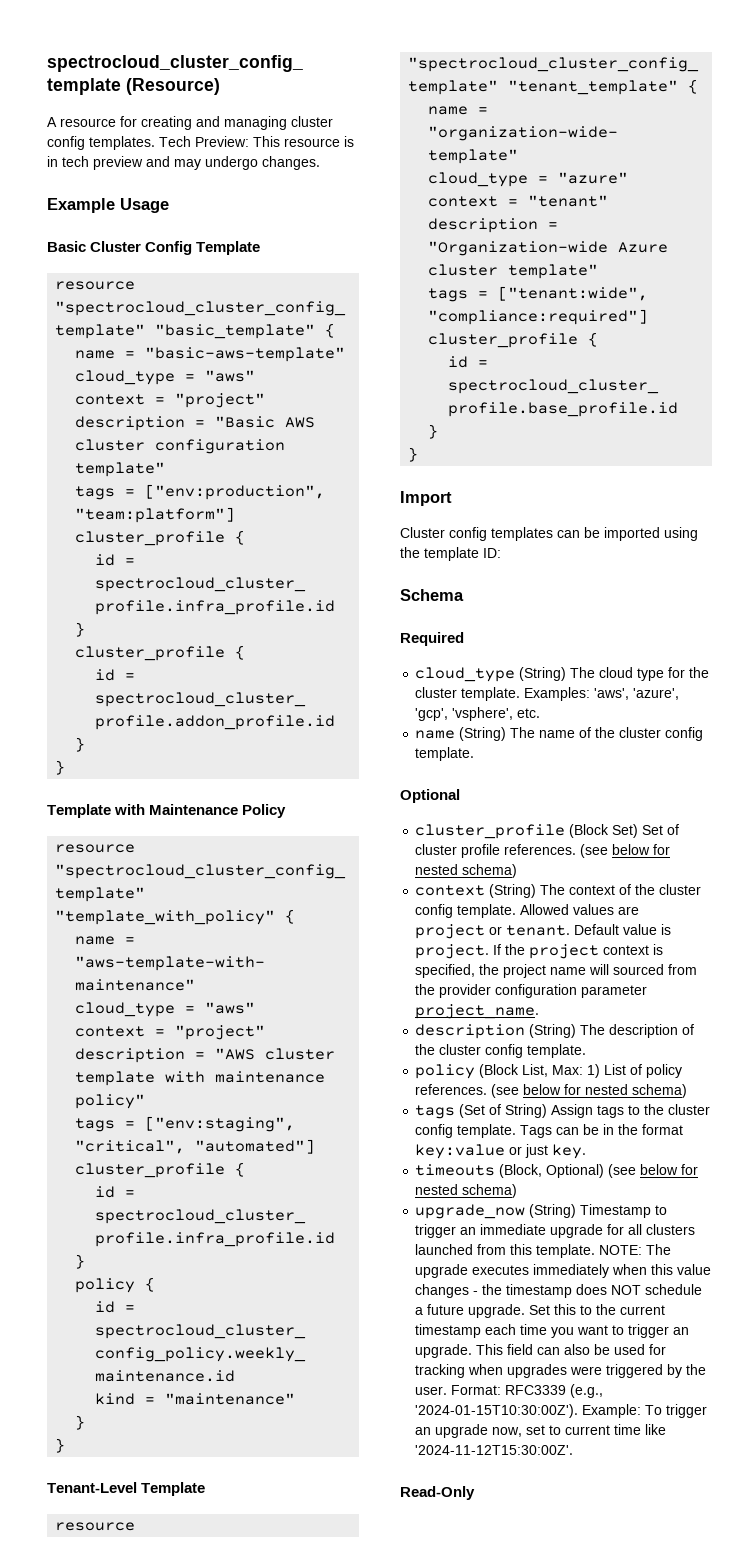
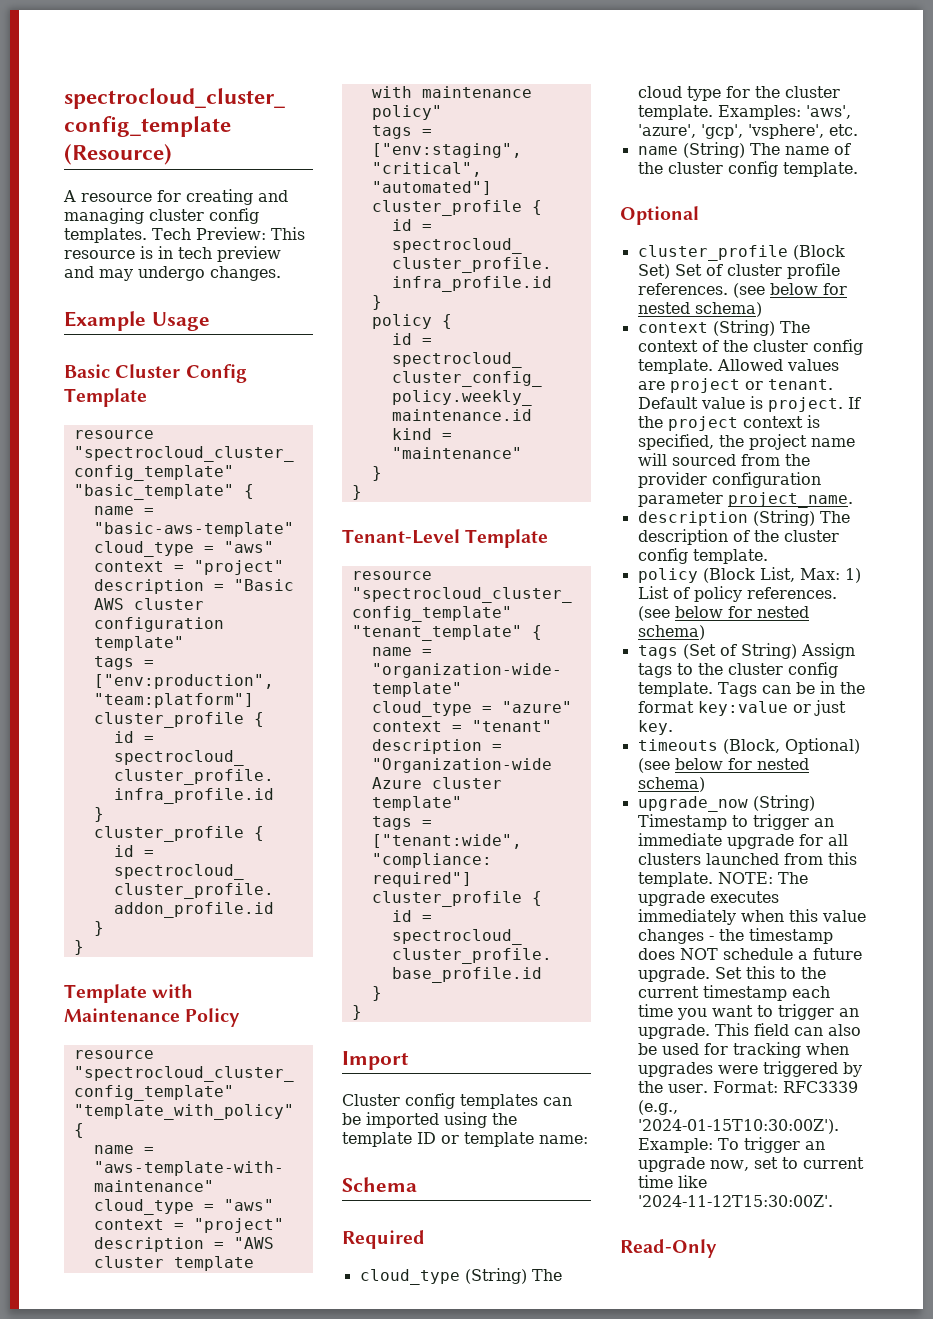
- Cluster config templates can be imported using the template ID:
+ Cluster config templates can be imported using the template ID or template name:

